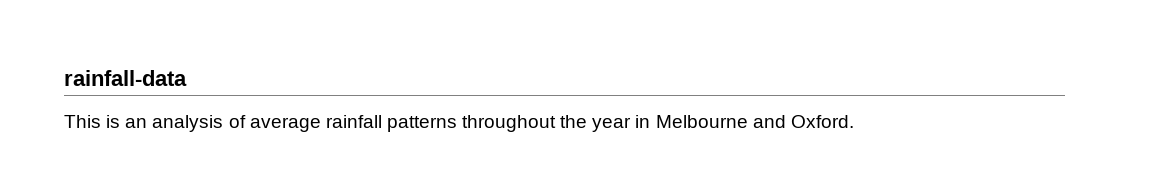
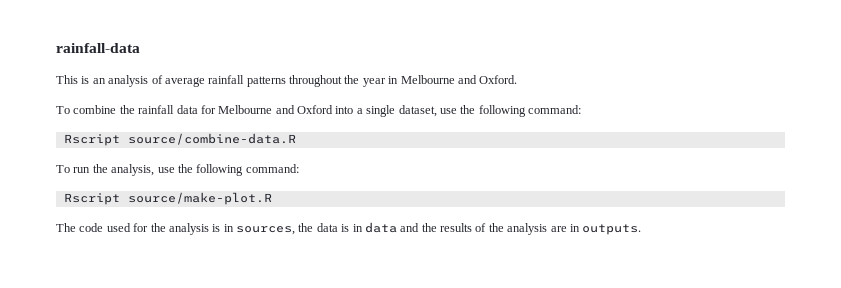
+ To combine the rainfall data for Melbourne and Oxford into a single dataset, use the following command:
+ Rscript source/combine-data.R
+ To run the analysis, use the following command:
+ Rscript source/make-plot.R
+ The code used for the analysis is in sources, the data is in data and the results of the analysis are in outputs.

